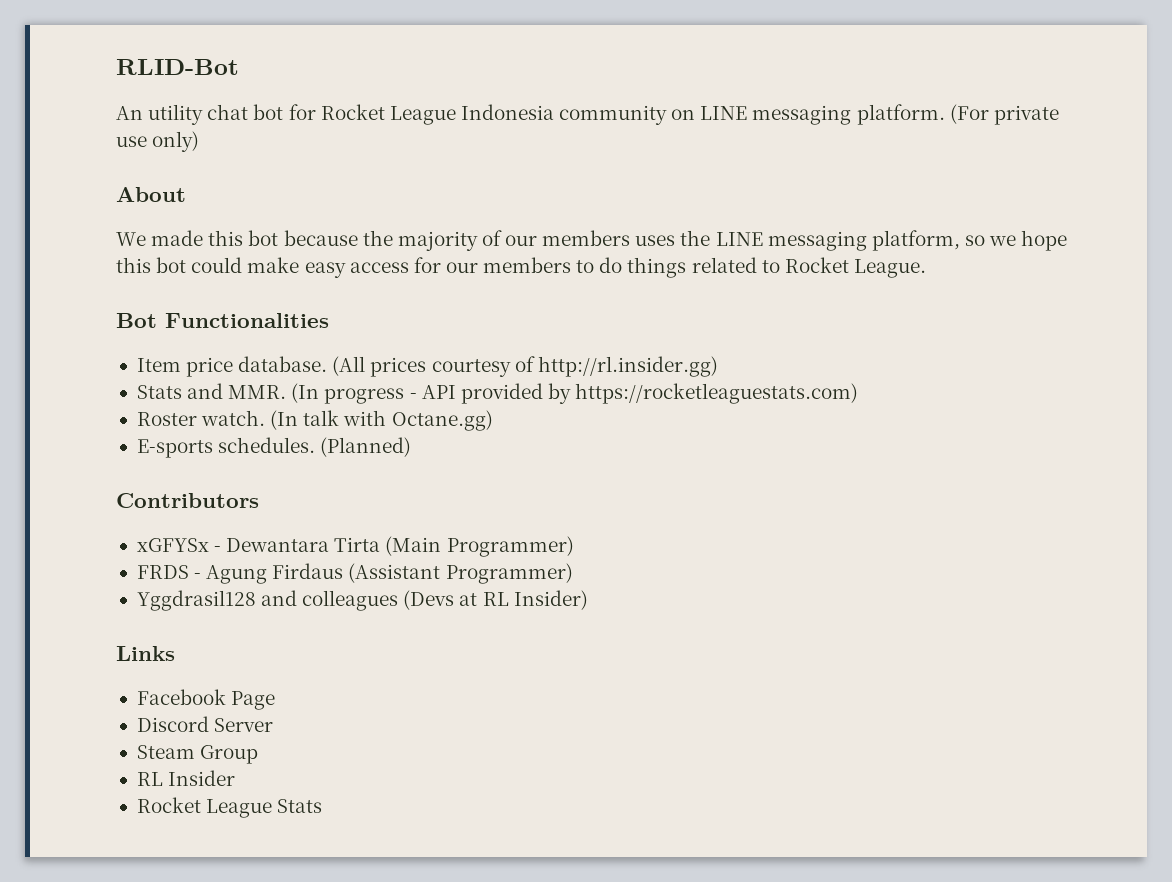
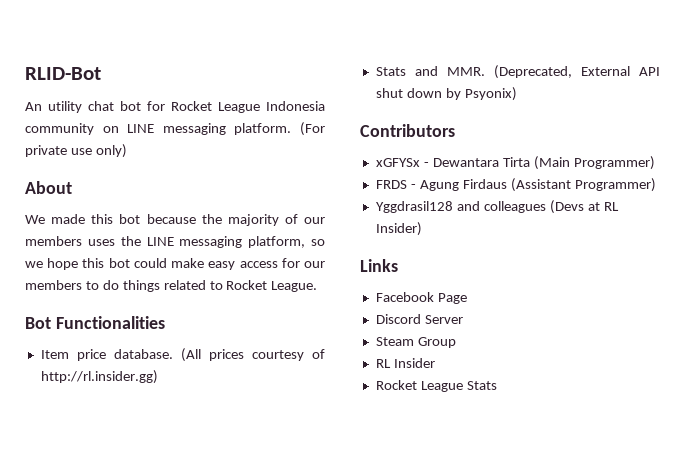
- Stats and MMR. (In progress - API provided by https://rocketleaguestats.com)
- Roster watch. (In talk with Octane.gg)
- E-sports schedules. (Planned)
+ Stats and MMR. (Deprecated, External API shut down by Psyonix)

